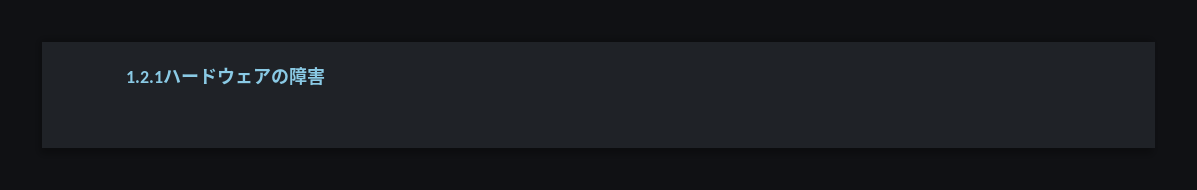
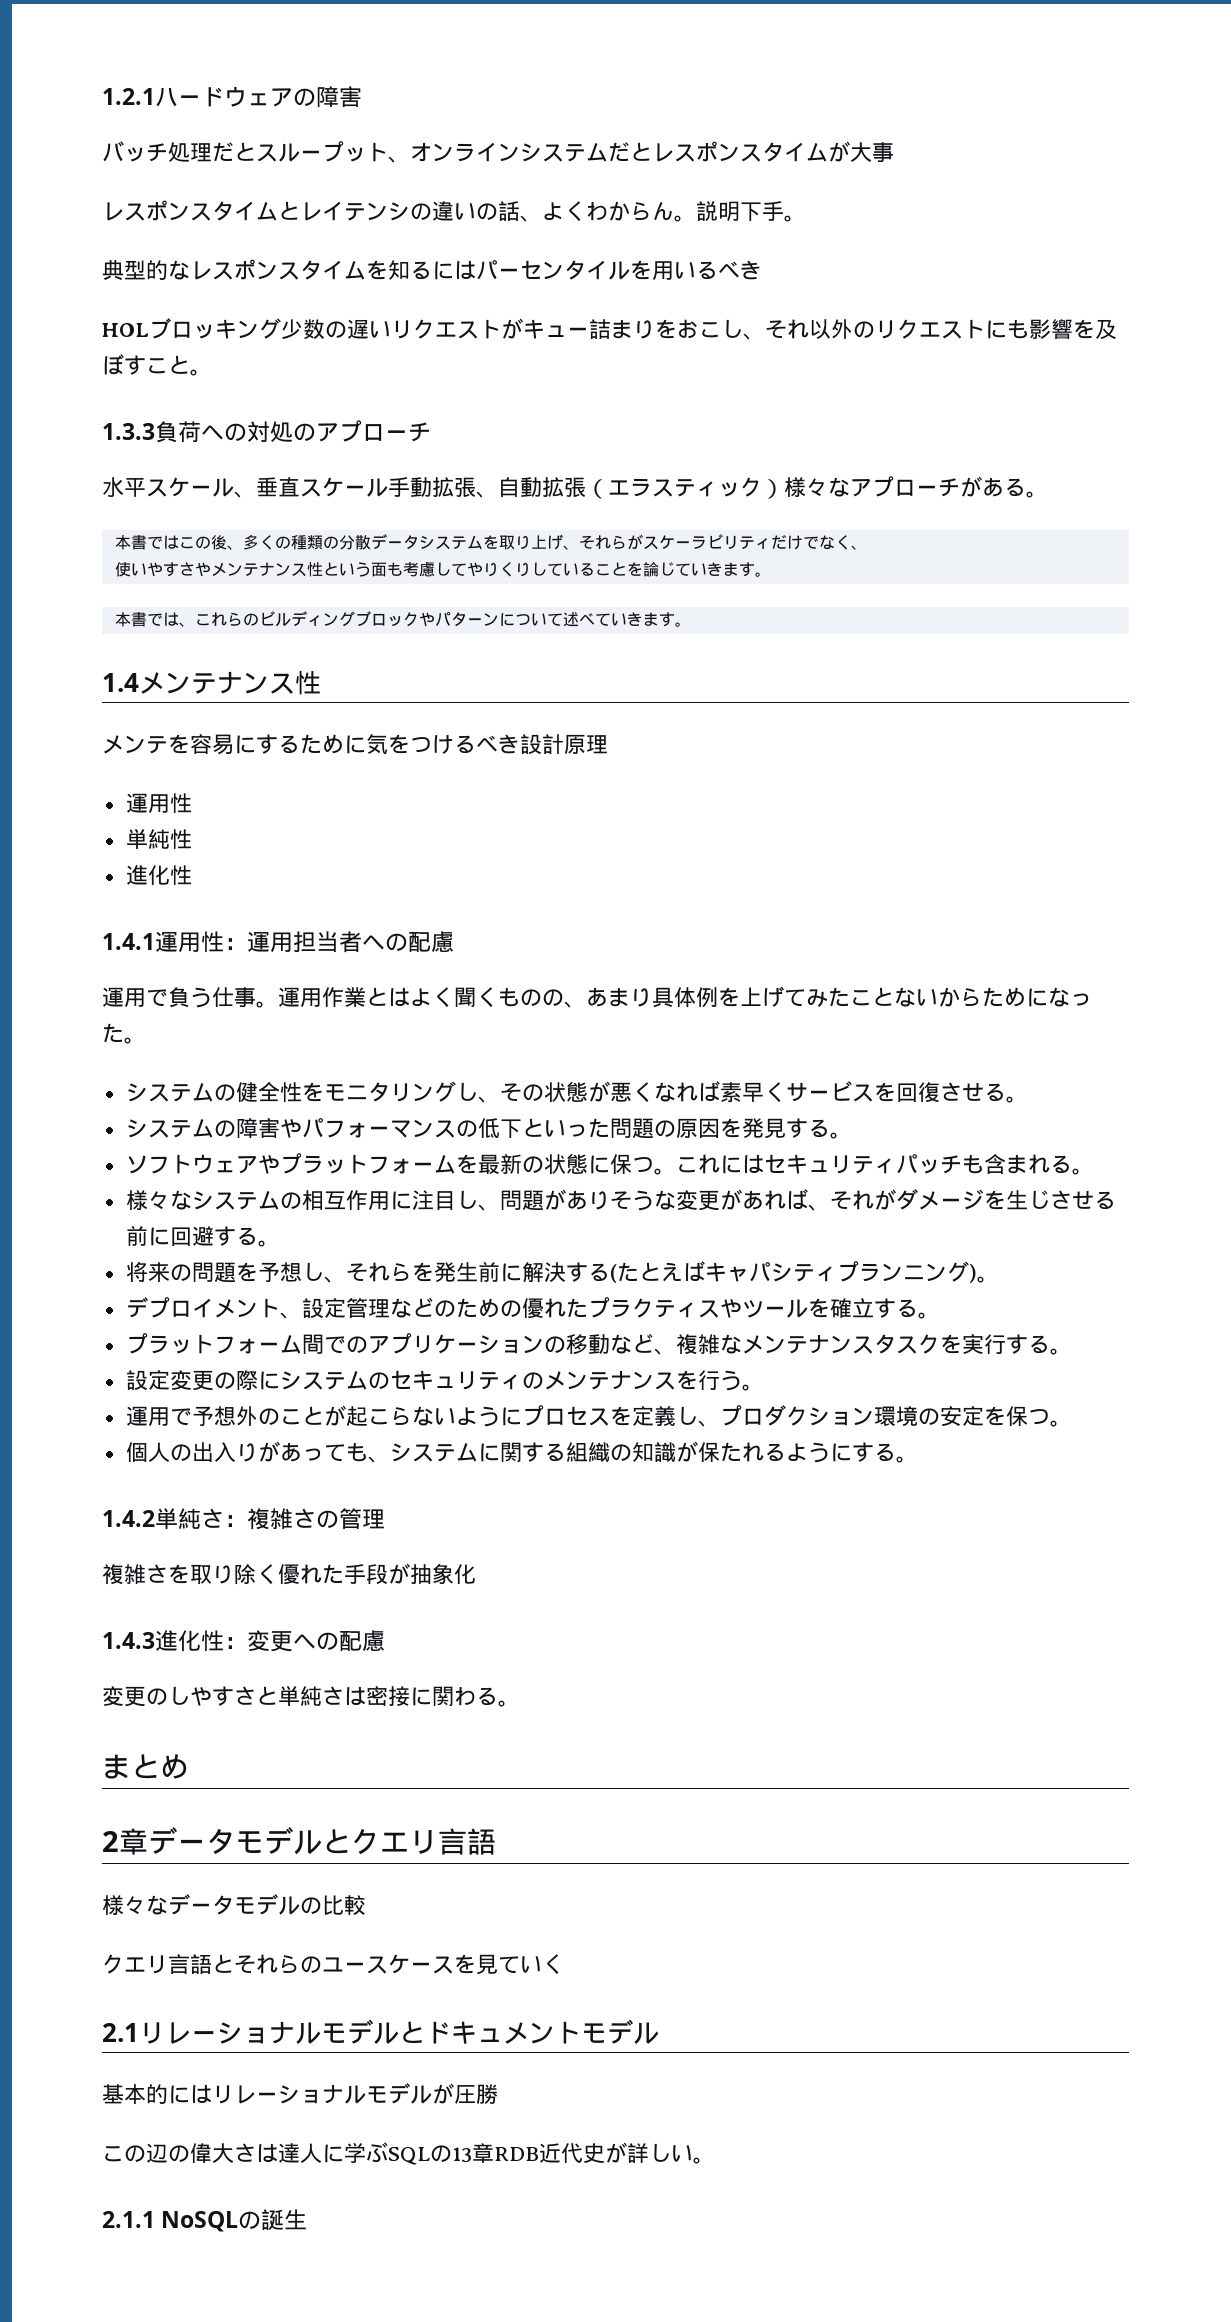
+ バッチ処理だとスループット、オンラインシステムだとレスポンスタイムが大事
+ レスポンスタイムとレイテンシの違いの話、よくわからん。説明下手。
+ 典型的なレスポンスタイムを知るにはパーセンタイルを用いるべき
+ HOLブロッキング少数の遅いリクエストがキュー詰まりをおこし、それ以外のリクエストにも影響を及ぼすこと。
+ 1.3.3負荷への対処のアプローチ
+ 水平スケール、垂直スケール手動拡張、自動拡張（エラスティック）様々なアプローチがある。
+ 本書ではこの後、多くの種類の分散データシステムを取り上げ、それらがスケーラビリティだけでなく、
+ 使いやすさやメンテナンス性という面も考慮してやりくりしていることを論じていきます。
+ 本書では、これらのビルディングブロックやパターンについて述べていきます。
+ 1.4メンテナンス性
+ メンテを容易にするために気をつけるべき設計原理
+ 運用性
+ 単純性
+ 進化性
+ 1.4.1運用性：運用担当者への配慮
+ 運用で負う仕事。運用作業とはよく聞くものの、あまり具体例を上げてみたことないからためになった。
+ システムの健全性をモニタリングし、その状態が悪くなれば素早くサービスを回復させる。
+ システムの障害やパフォーマンスの低下といった問題の原因を発見する。
+ ソフトウェアやプラットフォームを最新の状態に保つ。これにはセキュリティパッチも含まれる。
+ 様々なシステムの相互作用に注目し、問題がありそうな変更があれば、それがダメージを生じさせる前に回避する。
+ 将来の問題を予想し、それらを発生前に解決する(たとえばキャパシティプランニング)。
+ デプロイメント、設定管理などのための優れたプラクティスやツールを確立する。
+ プラットフォーム間でのアプリケーションの移動など、複雑なメンテナンスタスクを実行する。
+ 設定変更の際にシステムのセキュリティのメンテナンスを行う。
+ 運用で予想外のことが起こらないようにプロセスを定義し、プロダクション環境の安定を保つ。
+ 個人の出入りがあっても、システムに関する組織の知識が保たれるようにする。
+ 1.4.2単純さ：複雑さの管理
+ 複雑さを取り除く優れた手段が抽象化
+ 1.4.3進化性：変更への配慮
+ 変更のしやすさと単純さは密接に関わる。
+ まとめ
+ 2章データモデルとクエリ言語
+ 様々なデータモデルの比較
+ クエリ言語とそれらのユースケースを見ていく
+ 2.1リレーショナルモデルとドキュメントモデル
+ 基本的にはリレーショナルモデルが圧勝
+ この辺の偉大さは達人に学ぶSQLの13章RDB近代史が詳しい。
+ 2.1.1 NoSQLの誕生

